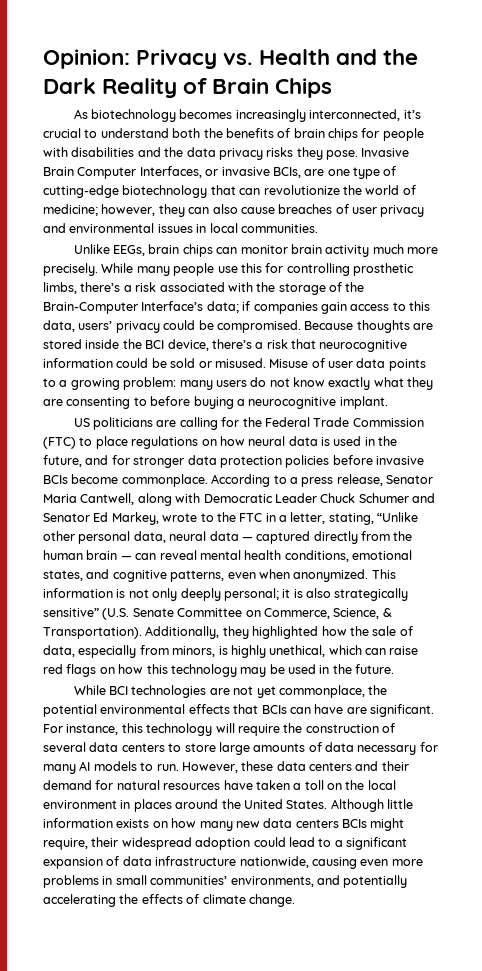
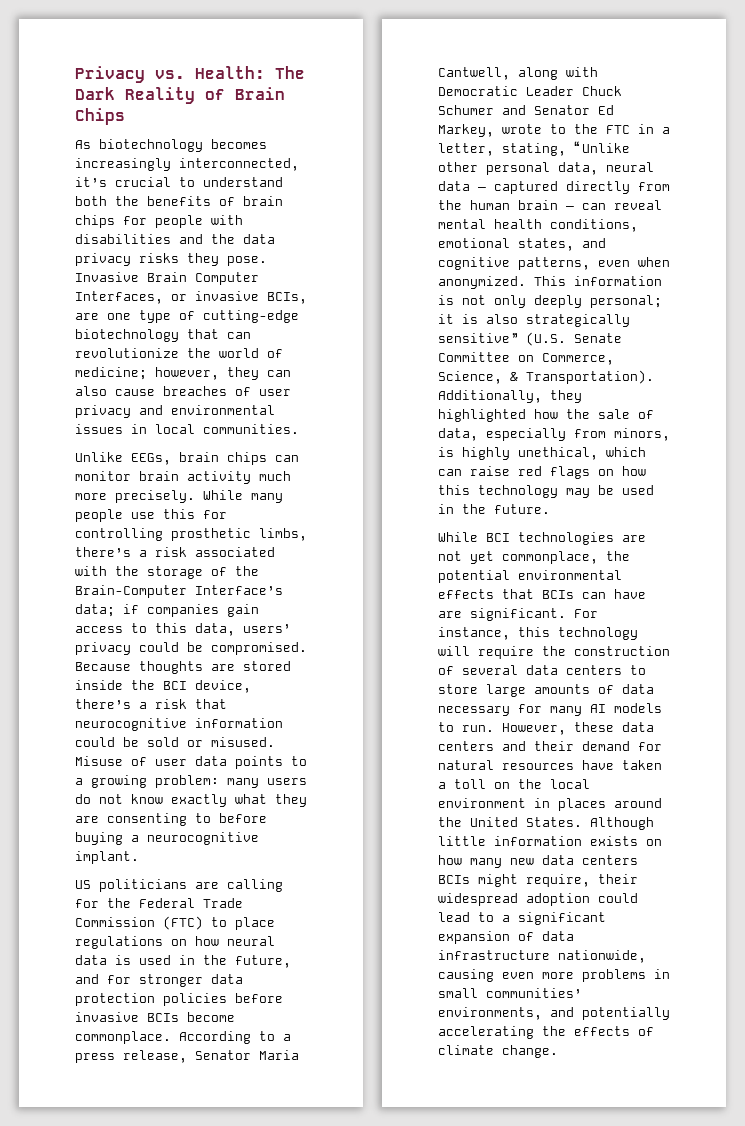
- Opinion: Privacy vs. Health and the Dark Reality of Brain Chips
+ Privacy vs. Health: The Dark Reality of Brain Chips

